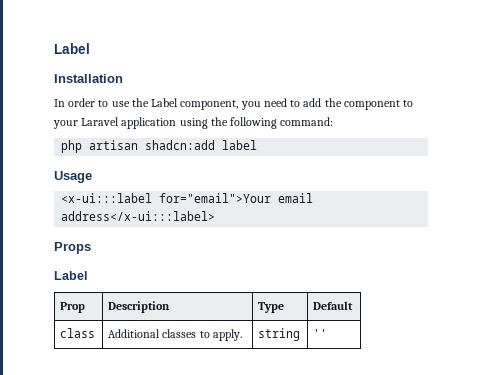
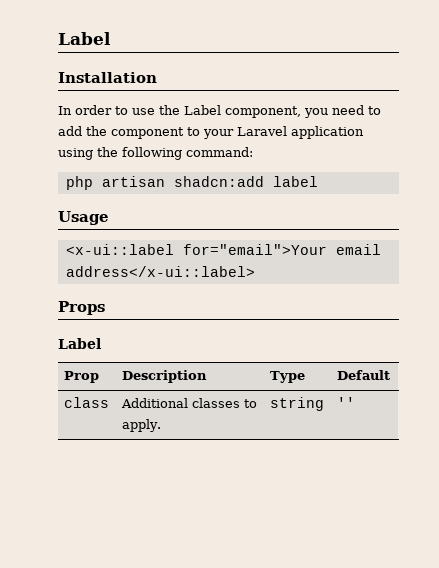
- <x-ui:::label for="email">Your email address</x-ui:::label>
+ <x-ui::label for="email">Your email address</x-ui::label>

